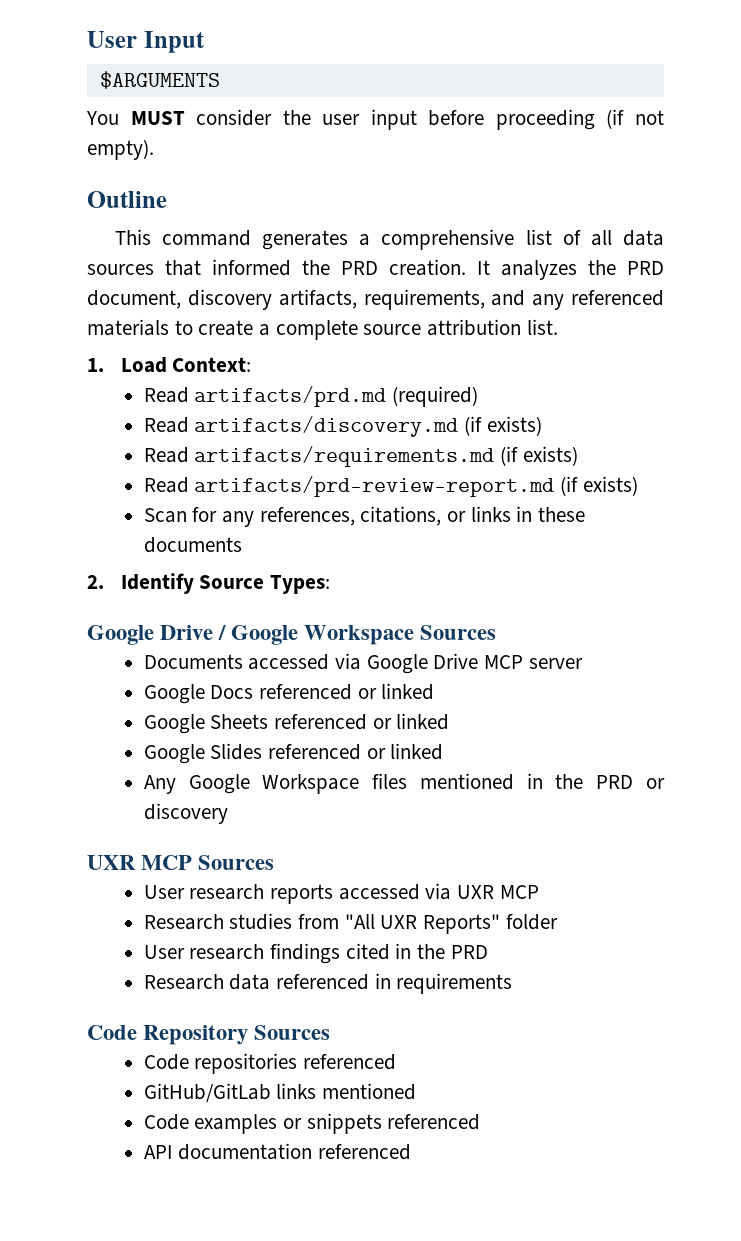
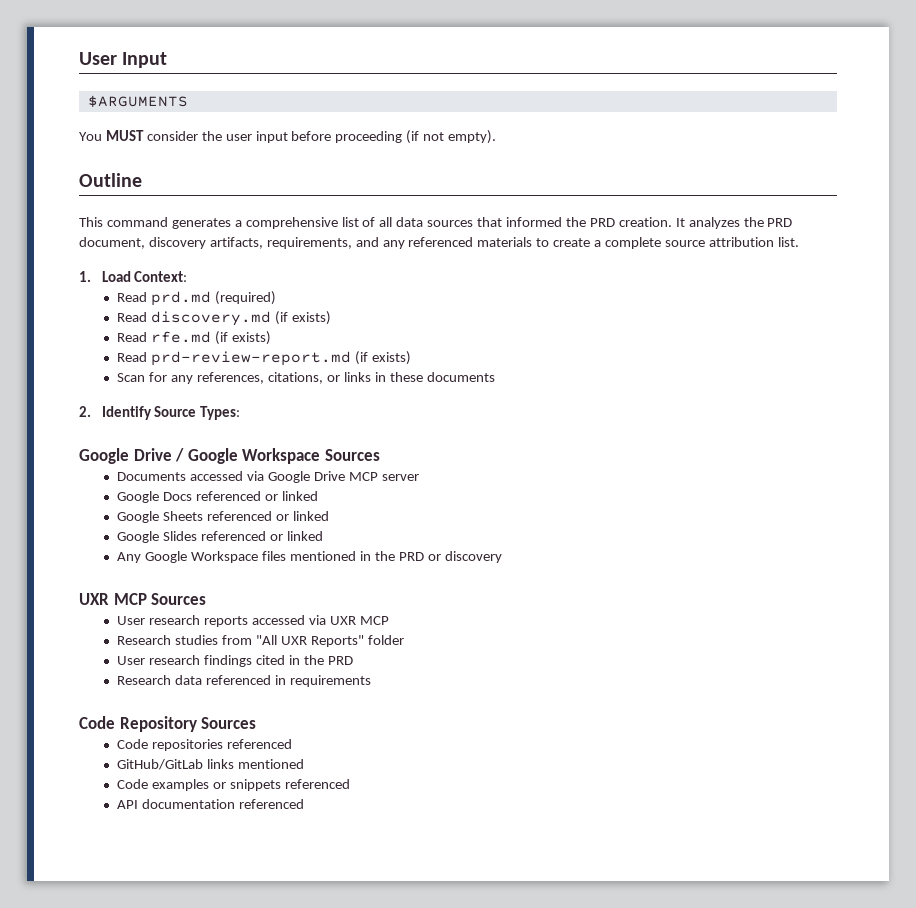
- Read artifacts/prd.md (required)
+ Read prd.md (required)
- Read artifacts/discovery.md (if exists)
- Read artifacts/requirements.md (if exists)
- Read artifacts/prd-review-report.md (if exists)
+ Read discovery.md (if exists)
+ Read rfe.md (if exists)
+ Read prd-review-report.md (if exists)

